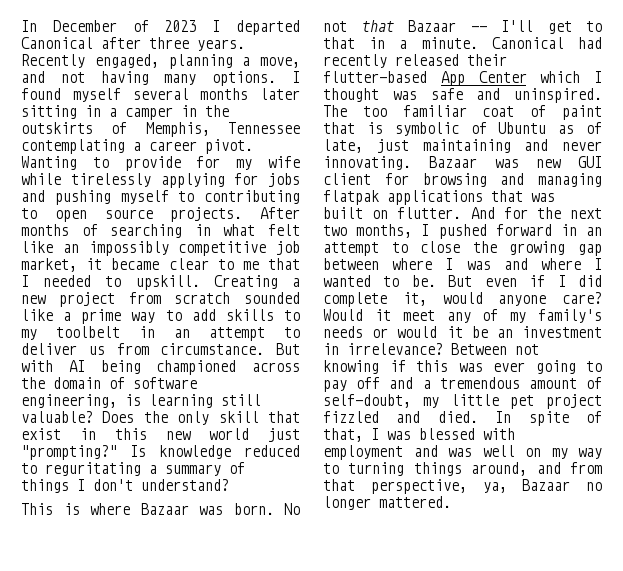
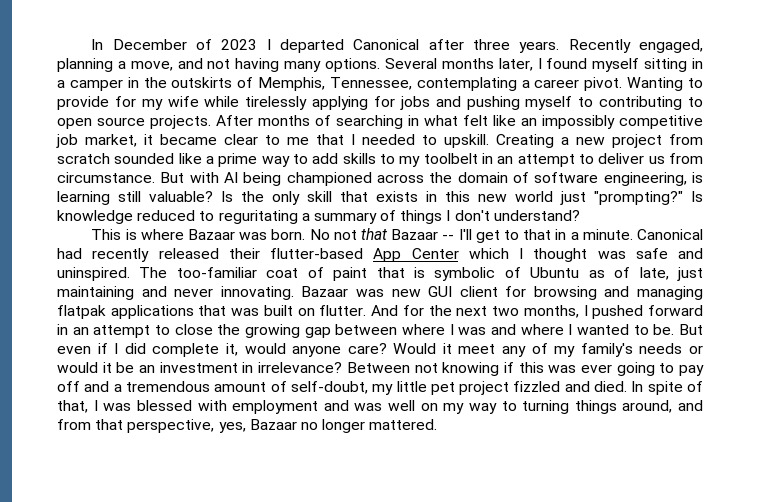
- I found myself several months later sitting in a camper in the outskirts of Memphis, Tennessee contemplating a career pivot.
+ Several months later, I found myself sitting in a camper in the outskirts of Memphis, Tennessee, contemplating a career pivot.
- Does the only skill that exist in this new world just "prompting?"
+ Is the only skill that exists in this new world just "prompting?"
- The too familiar coat of paint that is symbolic of Ubuntu as of late, just maintaining and never innovating.
+ The too-familiar coat of paint that is symbolic of Ubuntu as of late, just maintaining and never innovating.
- In spite of that, I was blessed with employment and was well on my way to turning things around, and from that perspective, ya, Bazaar no longer mattered.
+ In spite of that, I was blessed with employment and was well on my way to turning things around, and from that perspective, yes, Bazaar no longer mattered.

